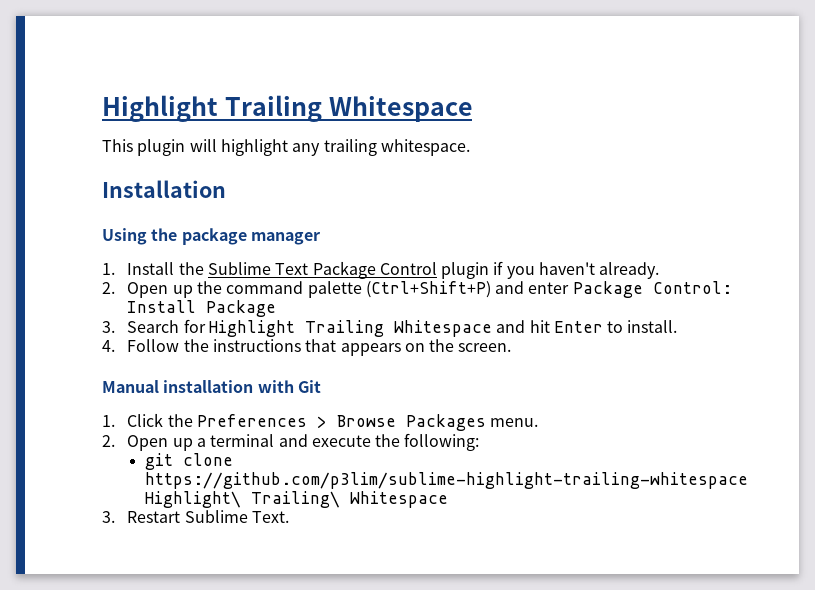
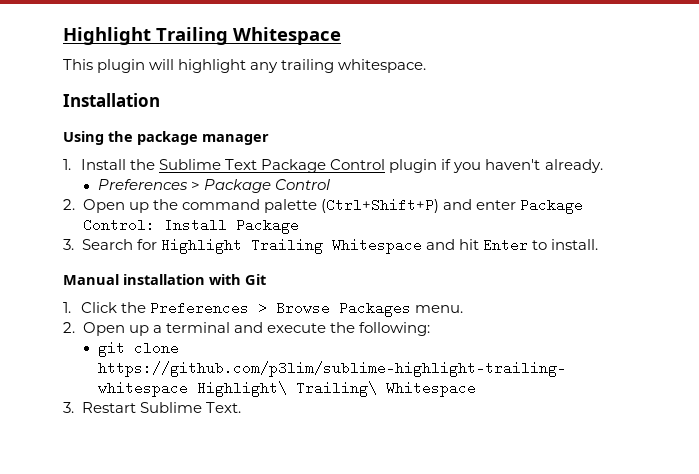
+ Preferences > Package Control
- 4. Follow the instructions that appears on the screen.

